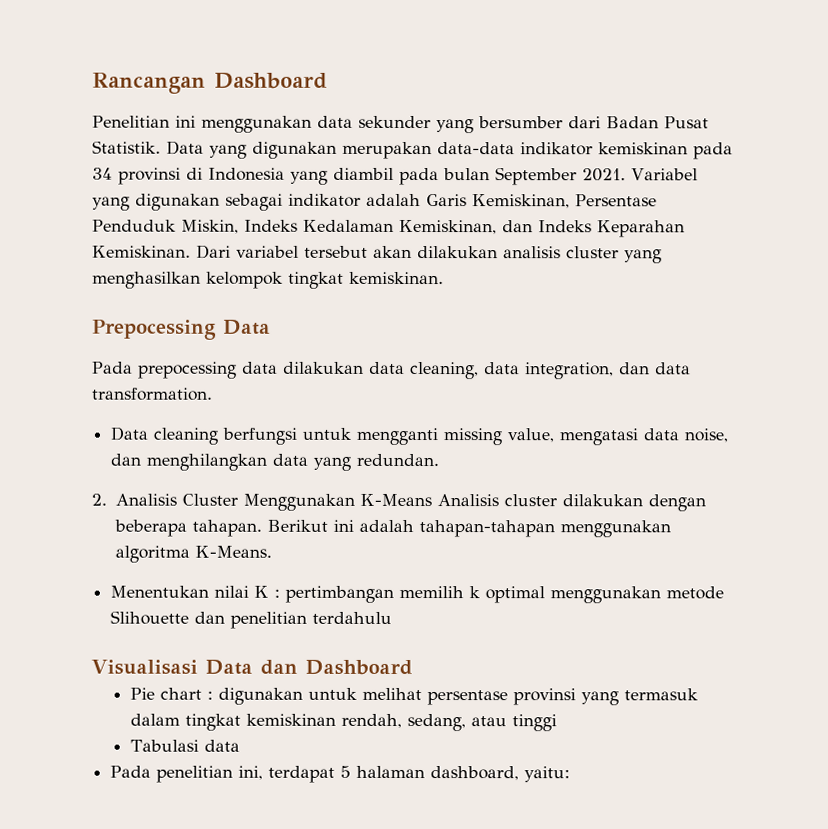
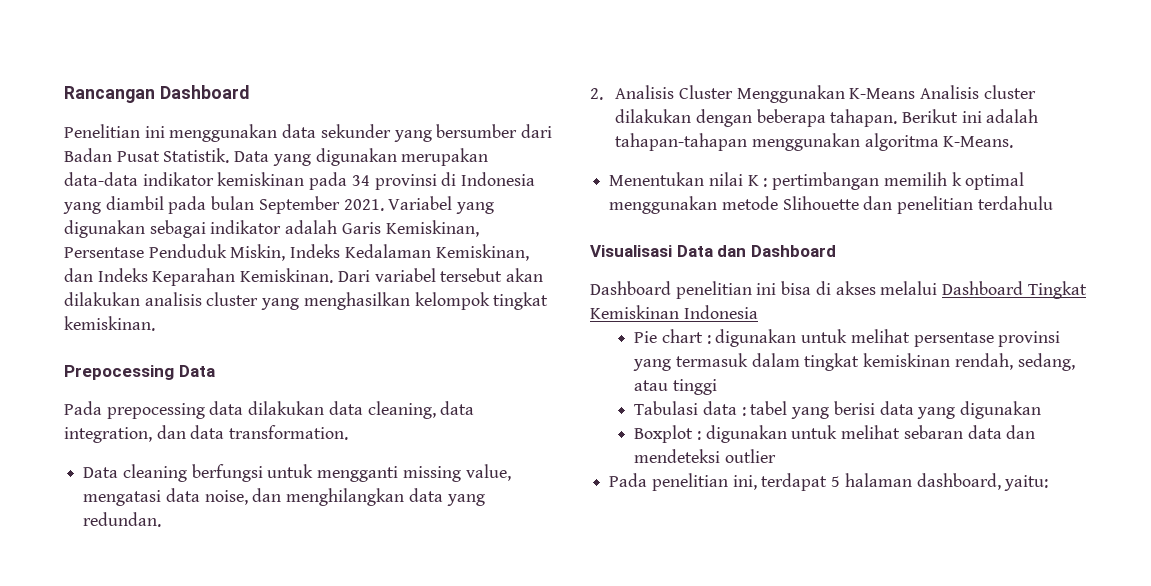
+ Dashboard penelitian ini bisa di akses melalui Dashboard Tingkat Kemiskinan Indonesia
- Tabulasi data
+ Tabulasi data : tabel yang berisi data yang digunakan
+ Boxplot : digunakan untuk melihat sebaran data dan mendeteksi outlier

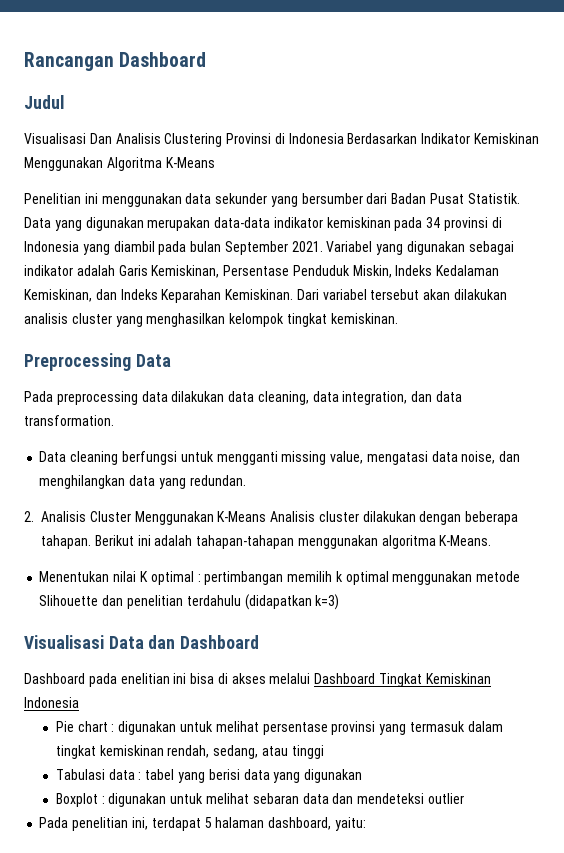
+ Judul
+ Visualisasi Dan Analisis Clustering Provinsi di Indonesia Berdasarkan Indikator Kemiskinan Menggunakan Algoritma K-Means
- Prepocessing Data
+ Preprocessing Data
- Pada prepocessing data dilakukan data cleaning, data integration, dan data transformation.
+ Pada preprocessing data dilakukan data cleaning, data integration, dan data transformation.
- Menentukan nilai K : pertimbangan memilih k optimal menggunakan metode Slihouette dan penelitian terdahulu
+ Menentukan nilai K optimal : pertimbangan memilih k optimal menggunakan metode Slihouette dan penelitian terdahulu (didapatkan k=3)
- Dashboard penelitian ini bisa di akses melalui Dashboard Tingkat Kemiskinan Indonesia
+ Dashboard pada enelitian ini bisa di akses melalui Dashboard Tingkat Kemiskinan Indonesia

